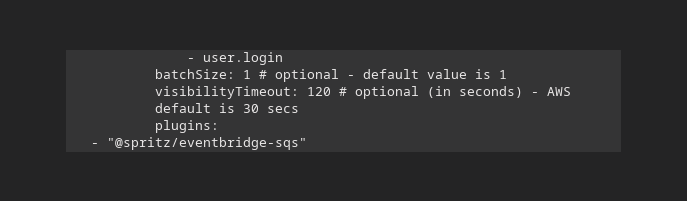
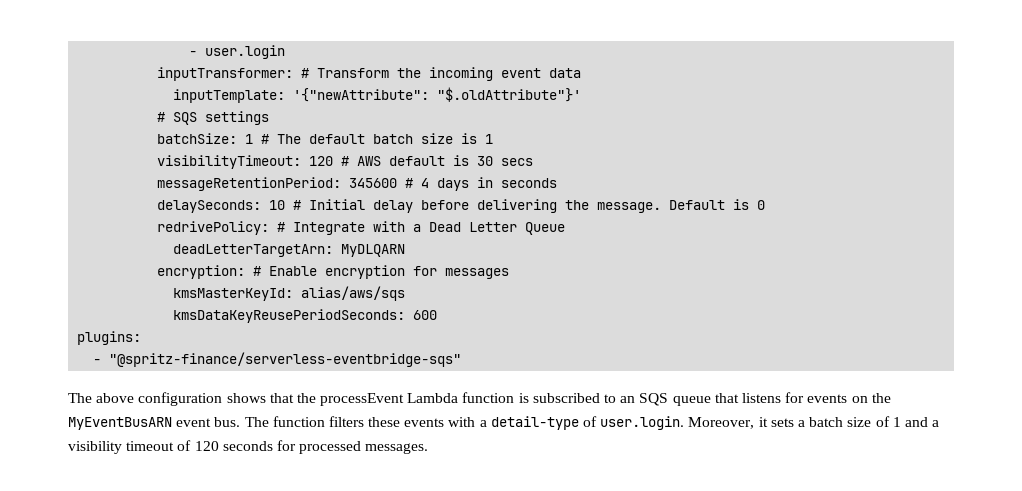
+ inputTransformer: # Transform the incoming event data
+ inputTemplate: '{"newAttribute": "$.oldAttribute"}'
+ # SQS settings
- batchSize: 1 # optional - default value is 1
+ batchSize: 1 # The default batch size is 1
- visibilityTimeout: 120 # optional (in seconds) - AWS default is 30 secs
+ visibilityTimeout: 120 # AWS default is 30 secs
+ messageRetentionPeriod: 345600 # 4 days in seconds
+ delaySeconds: 10 # Initial delay before delivering the message. Default is 0
+ redrivePolicy: # Integrate with a Dead Letter Queue
+ deadLetterTargetArn: MyDLQARN
+ encryption: # Enable encryption for messages
+ kmsMasterKeyId: alias/aws/sqs
+ kmsDataKeyReusePeriodSeconds: 600
  plugins:
- - "@spritz/eventbridge-sqs"
+ - "@spritz-finance/serverless-eventbridge-sqs"
+ The above configuration shows that the processEvent Lambda function is subscribed to an SQS queue that listens for events on the MyEventBusARN event bus. The function filters these events with a detail-type of user.login. Moreover, it sets a batch size of 1 and a visibility timeout of 120 seconds for processed messages.

